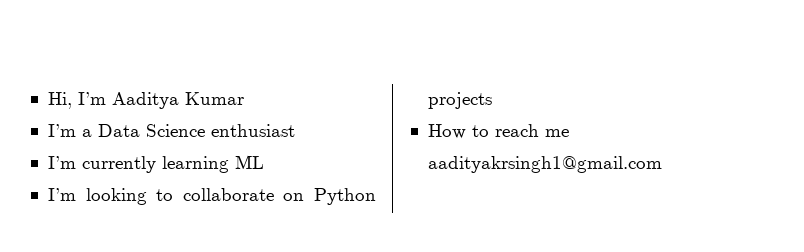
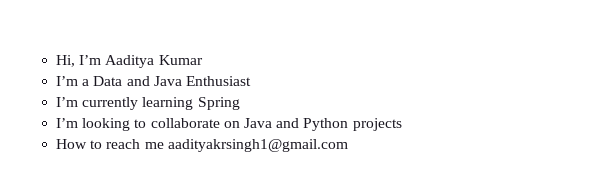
- I’m a Data Science enthusiast
+ I’m a Data and Java Enthusiast
- I’m currently learning ML
+ I’m currently learning Spring
- I’m looking to collaborate on Python projects
+ I’m looking to collaborate on Java and Python projects

